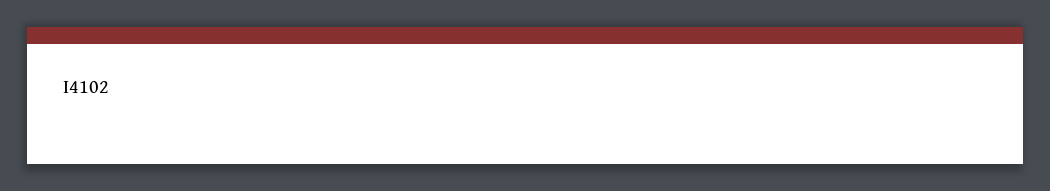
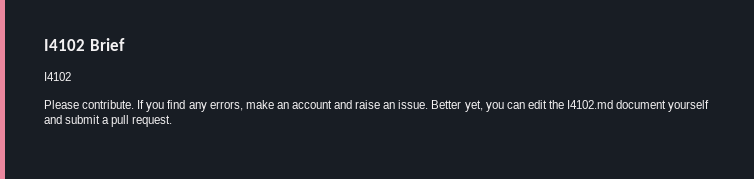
+ I4102 Brief
  I4102
+ Please contribute. If you find any errors, make an account and raise an issue. Better yet, you can edit the I4102.md document yourself and submit a pull request.

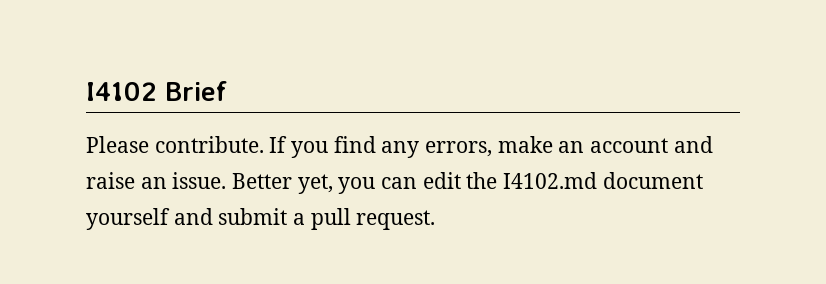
  I4102 Brief
- I4102

